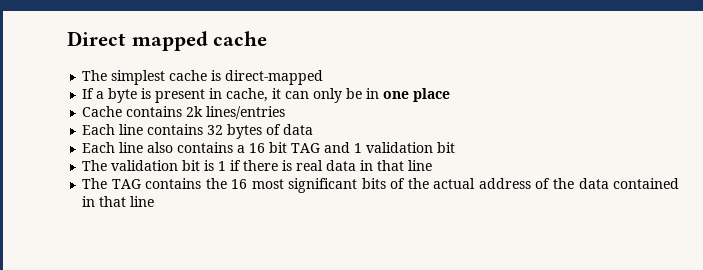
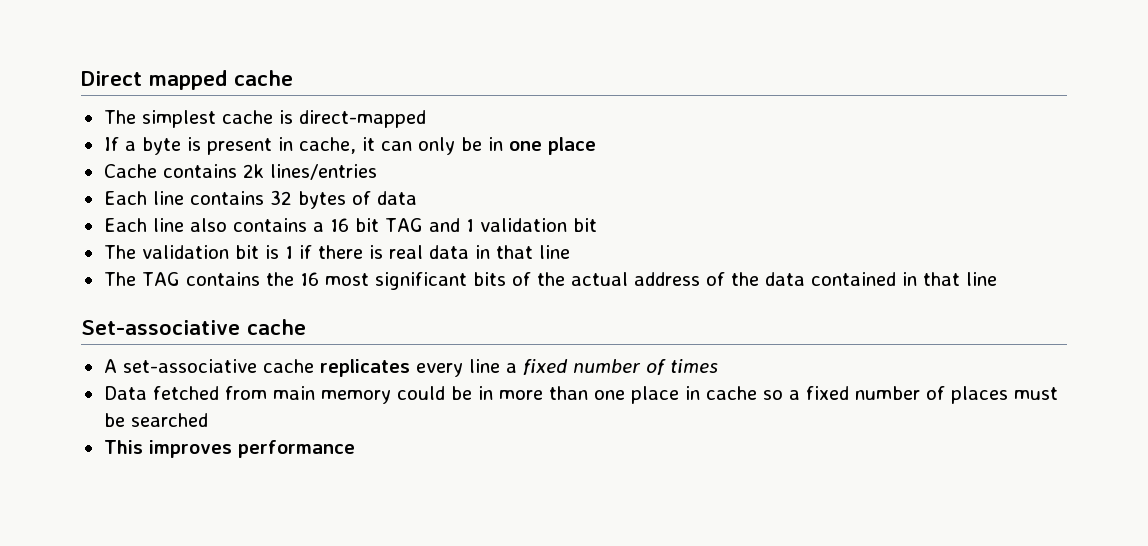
+ Set-associative cache
+ A set-associative cache replicates every line a fixed number of times
+ Data fetched from main memory could be in more than one place in cache so a fixed number of places must be searched
+ This improves performance

